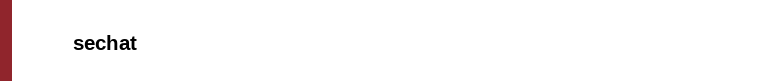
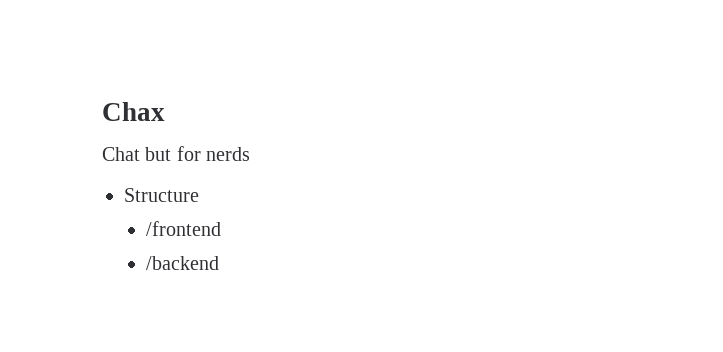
- sechat
+ Chax
+ Chat but for nerds
+ Structure
+ /frontend
+ /backend

